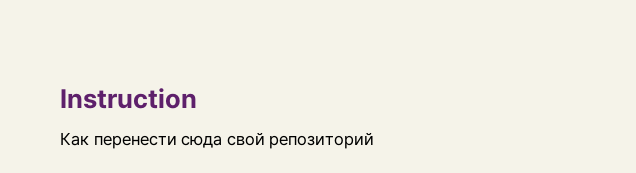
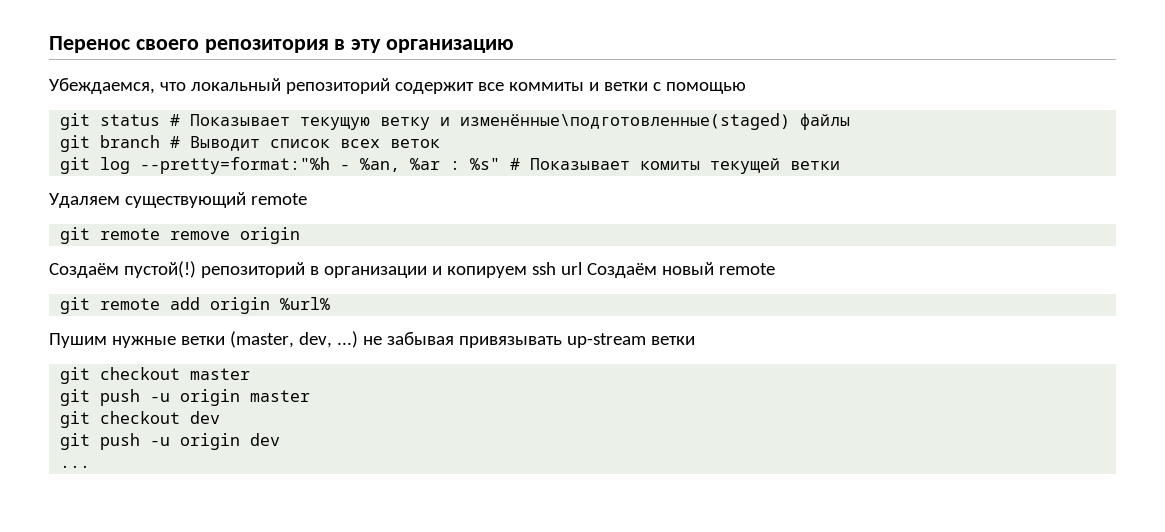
- Instruction
- Как перенести сюда свой репозиторий
+ Перенос своего репозитория в эту организацию
+ Убеждаемся, что локальный репозиторий содержит все коммиты и ветки с помощью
+ git status # Показывает текущую ветку и изменённые\подготовленные(staged) файлы
+ git branch # Выводит список всех веток
+ git log --pretty=format:"%h - %an, %ar : %s" # Показывает комиты текущей ветки
+ Удаляем существующий remote
+ git remote remove origin
+ Создаём пустой(!) репозиторий в организации и копируем ssh url Создаём новый remote
+ git remote add origin %url%
+ Пушим нужные ветки (master, dev, ...) не забывая привязывать up-stream ветки
+ git checkout master
+ git push -u origin master
+ git checkout dev
+ git push -u origin dev
+ ...

